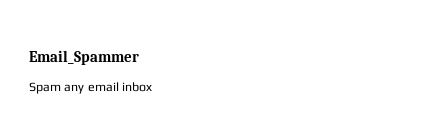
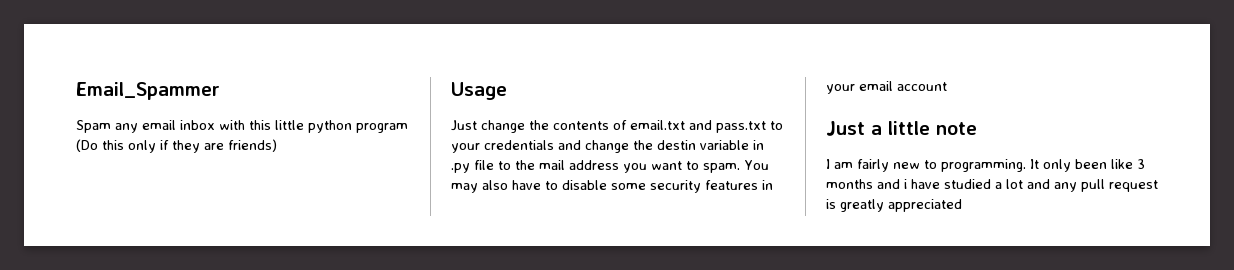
- Spam any email inbox
+ Spam any email inbox with this little python program (Do this only if they are friends)
+ Usage
+ Just change the contents of email.txt and pass.txt to your credentials and change the destin variable in .py file to the mail address you want to spam. You may also have to disable some security features in your email account
+ Just a little note
+ I am fairly new to programming. It only been like 3 months and i have studied a lot and any pull request is greatly appreciated

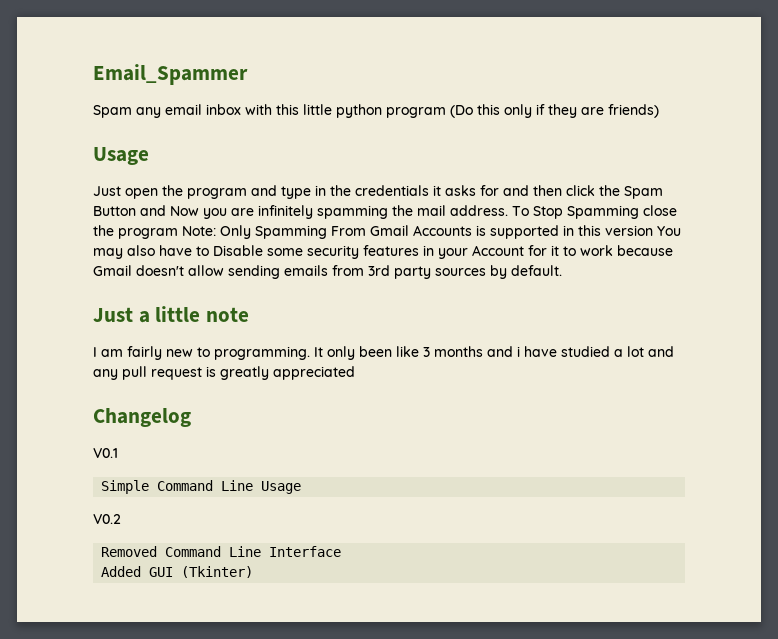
- Just change the contents of email.txt and pass.txt to your credentials and change the destin variable in .py file to the mail address you want to spam. You may also have to disable some security features in your email account
+ Just open the program and type in the credentials it asks for and then click the Spam Button and Now you are infinitely spamming the mail address. To Stop Spamming close the program Note: Only Spamming From Gmail Accounts is supported in this version You may also have to Disable some security features in your Account for it to work because Gmail doesn't allow sending emails from 3rd party sources by default.
+ Changelog
+ V0.1
+ Simple Command Line Usage
+ V0.2
+ Removed Command Line Interface
+ Added GUI (Tkinter)

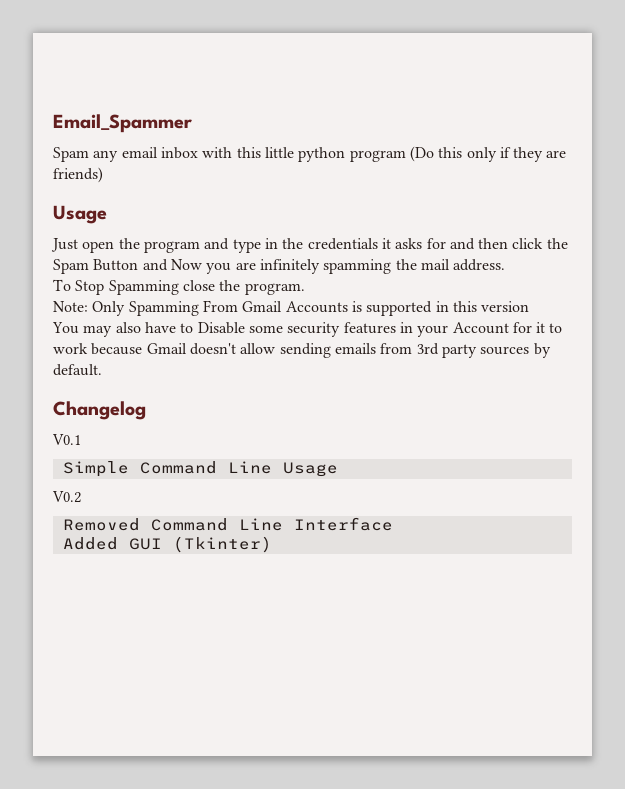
- Just open the program and type in the credentials it asks for and then click the Spam Button and Now you are infinitely spamming the mail address. To Stop Spamming close the program Note:
+ Just open the program and type in the credentials it asks for and then click the Spam Button and Now you are infinitely spamming the mail address.
+ To Stop Spamming close the program.
+ Note:
- Only Spamming From Gmail Accounts is supported in this version You may also have to Disable some security features in your Account for it to work because Gmail doesn't allow sending emails from 3rd party sources by default.
+ Only Spamming From Gmail Accounts is supported in this version
+ You may also have to Disable some security features in your Account for it to work because Gmail doesn't allow sending emails from 3rd party sources by default.
- Just a little note
- I am fairly new to programming. It only been like 3 months and i have studied a lot and any pull request is greatly appreciated

